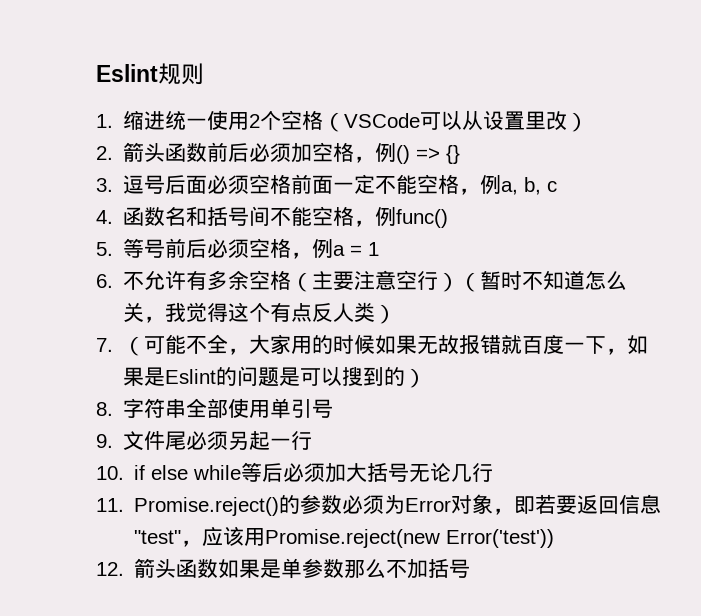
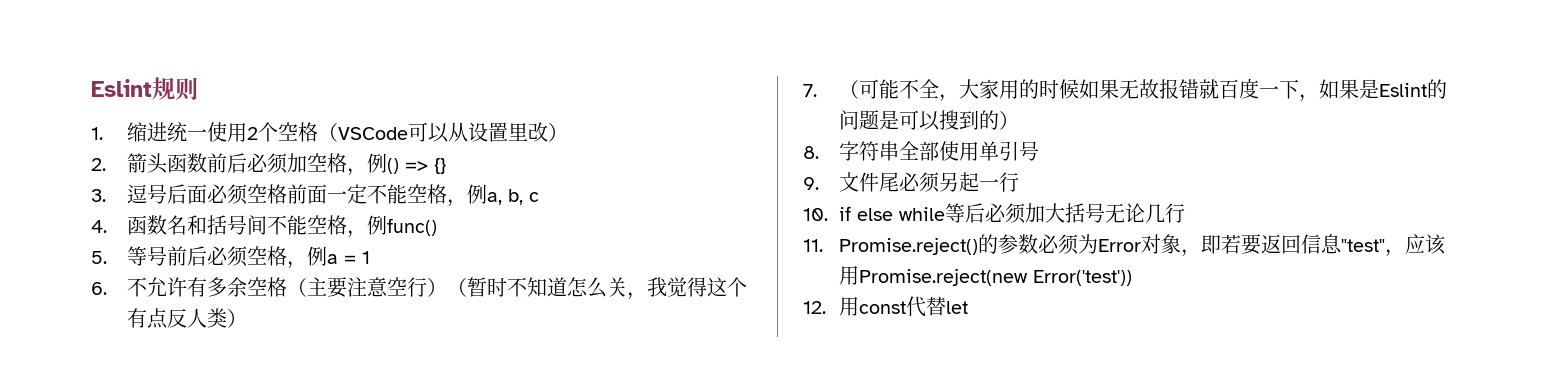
- 12.箭头函数如果是单参数那么不加括号
+ 12.用const代替let

